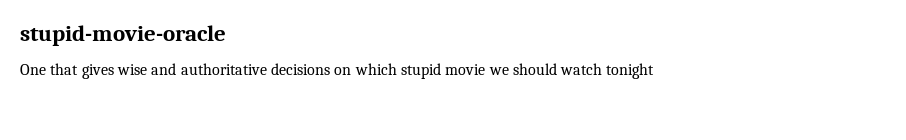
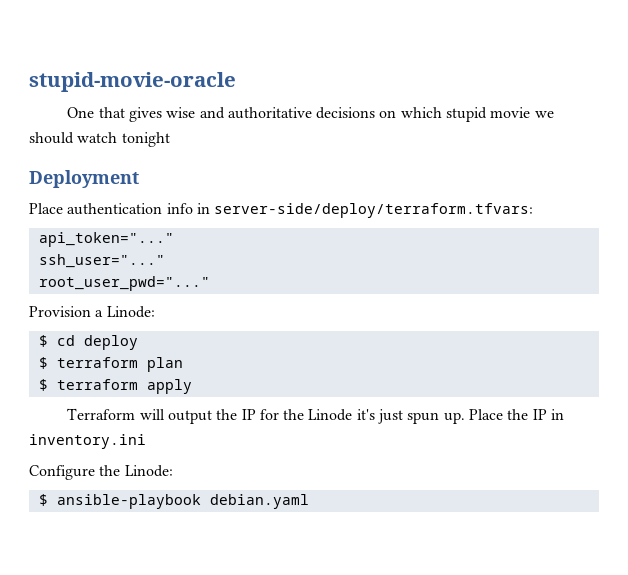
+ Deployment
+ Place authentication info in server-side/deploy/terraform.tfvars:
+ api_token="..."
+ ssh_user="..."
+ root_user_pwd="..."
+ Provision a Linode:
+ $ cd deploy
+ $ terraform plan
+ $ terraform apply
+ Terraform will output the IP for the Linode it's just spun up. Place the IP in inventory.ini
+ Configure the Linode:
+ $ ansible-playbook debian.yaml

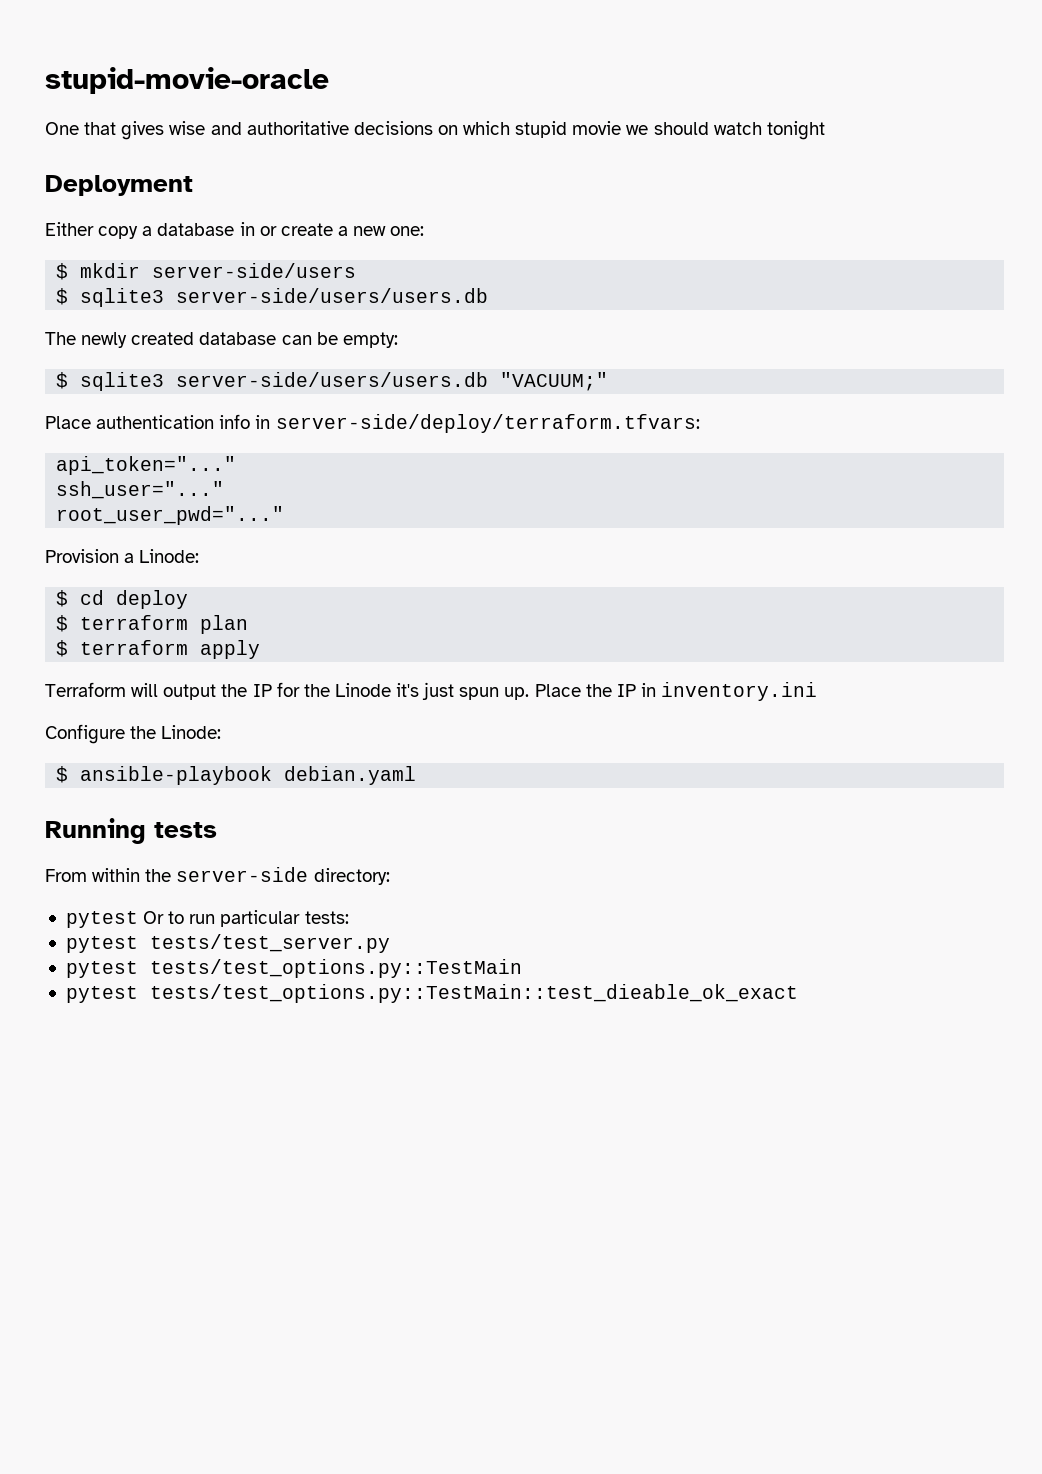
+ Either copy a database in or create a new one:
+ $ mkdir server-side/users
+ $ sqlite3 server-side/users/users.db
+ The newly created database can be empty:
+ $ sqlite3 server-side/users/users.db "VACUUM;"
+ Running tests
+ From within the server-side directory:
+ pytest Or to run particular tests:
+ pytest tests/test_server.py
+ pytest tests/test_options.py::TestMain
+ pytest tests/test_options.py::TestMain::test_dieable_ok_exact

